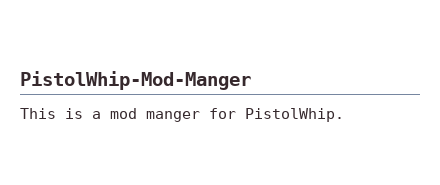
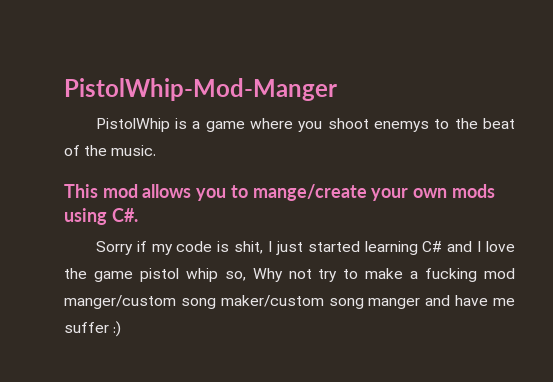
- This is a mod manger for PistolWhip.
+ PistolWhip is a game where you shoot enemys to the beat of the music.
+ This mod allows you to mange/create your own mods using C#.
+ Sorry if my code is shit, I just started learning C# and I love the game pistol whip so, Why not try to make a fucking mod manger/custom song maker/custom song manger and have me suffer :)

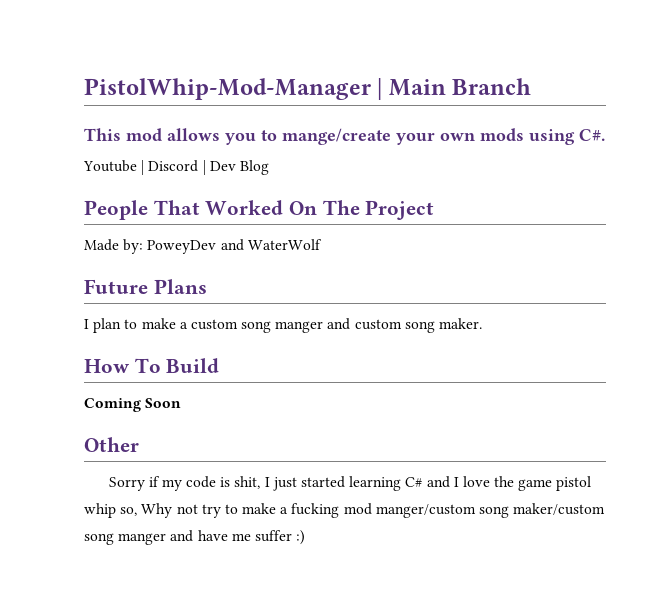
- PistolWhip-Mod-Manger
- PistolWhip is a game where you shoot enemys to the beat of the music.
+ PistolWhip-Mod-Manager | Main Branch
+ Youtube | Discord | Dev Blog
+ People That Worked On The Project
+ Made by: PoweyDev and WaterWolf
+ Future Plans
+ I plan to make a custom song manger and custom song maker.
+ How To Build
+ Coming Soon
+ Other

